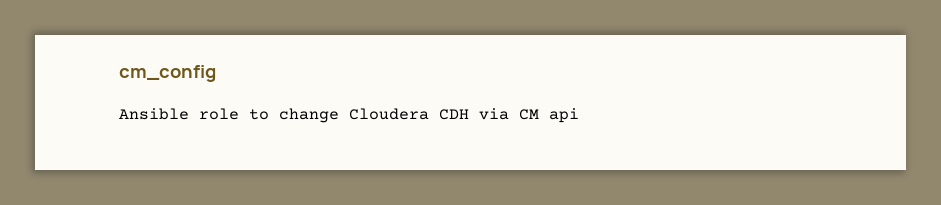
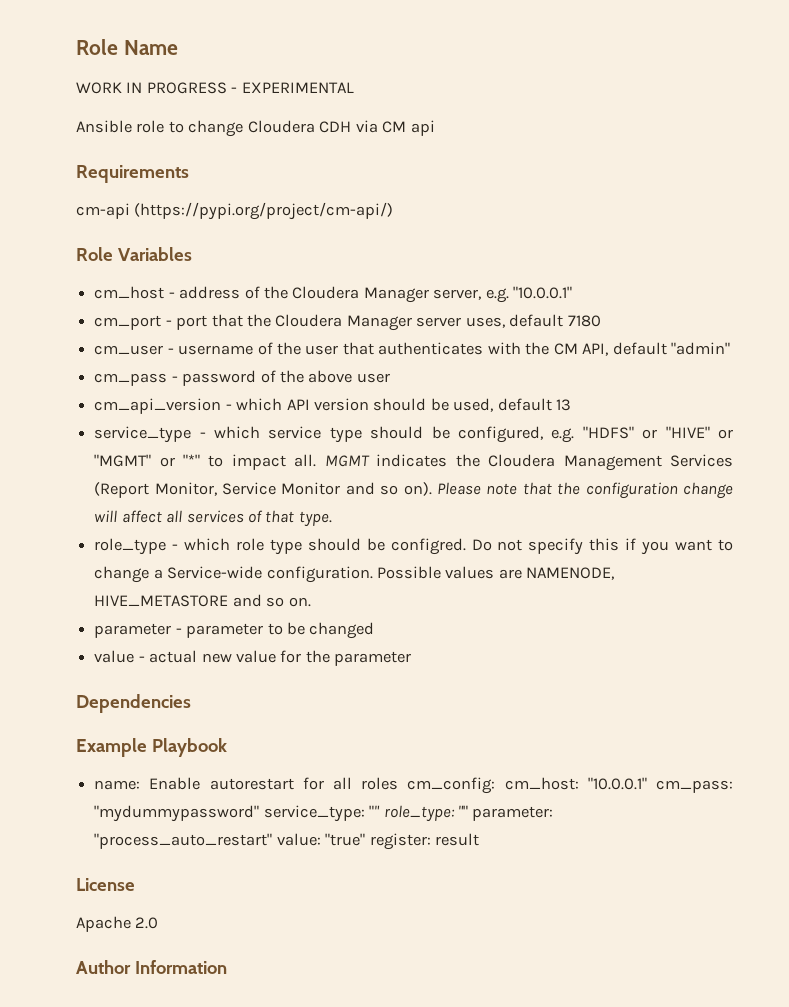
- cm_config
+ Role Name
+ WORK IN PROGRESS - EXPERIMENTAL
+ Requirements
+ cm-api (https://pypi.org/project/cm-api/)
+ Role Variables
+ cm_host - address of the Cloudera Manager server, e.g. "10.0.0.1"
+ cm_port - port that the Cloudera Manager server uses, default 7180
+ cm_user - username of the user that authenticates with the CM API, default "admin"
+ cm_pass - password of the above user
+ cm_api_version - which API version should be used, default 13
+ service_type - which service type should be configured, e.g. "HDFS" or "HIVE" or "MGMT" or "*" to impact all. MGMT indicates the Cloudera Management Services (Report Monitor, Service Monitor and so on). Please note that the configuration change will affect all services of that type.
+ role_type - which role type should be configred. Do not specify this if you want to change a Service-wide configuration. Possible values are NAMENODE, HIVE_METASTORE and so on.
+ parameter - parameter to be changed
+ value - actual new value for the parameter
+ Dependencies
+ Example Playbook
+ name: Enable autorestart for all roles cm_config: cm_host: "10.0.0.1" cm_pass: "mydummypassword" service_type: "" role_type: "" parameter: "process_auto_restart" value: "true" register: result
+ License
+ Apache 2.0
+ Author Information

